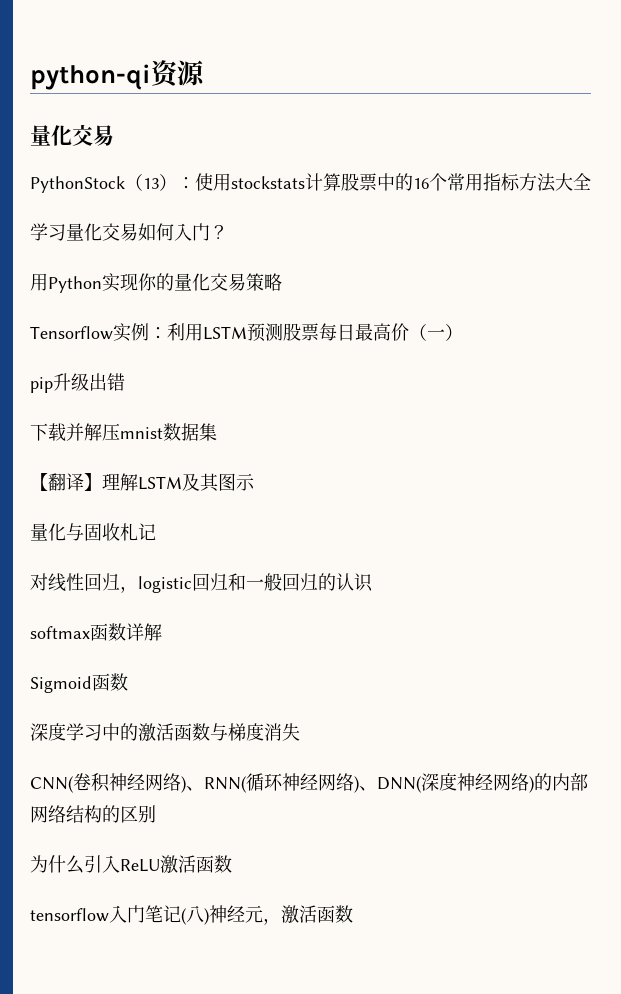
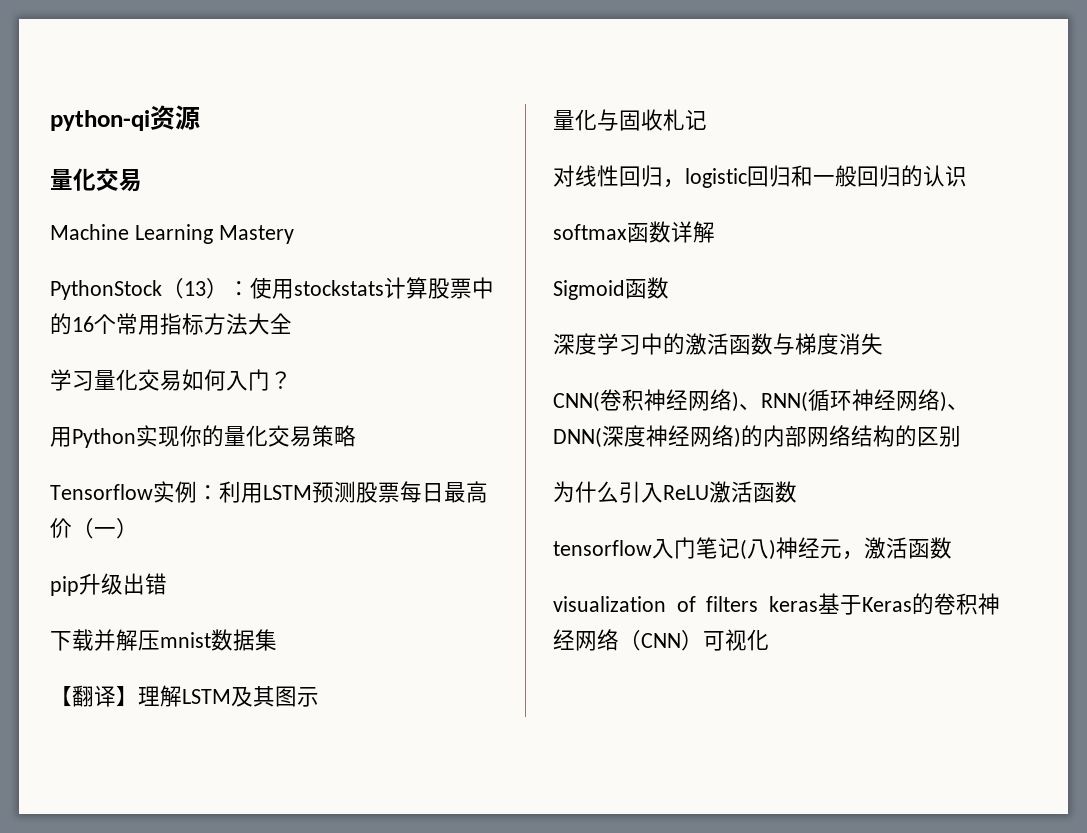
+ Machine Learning Mastery
+ visualization of filters keras基于Keras的卷积神经网络（CNN）可视化

